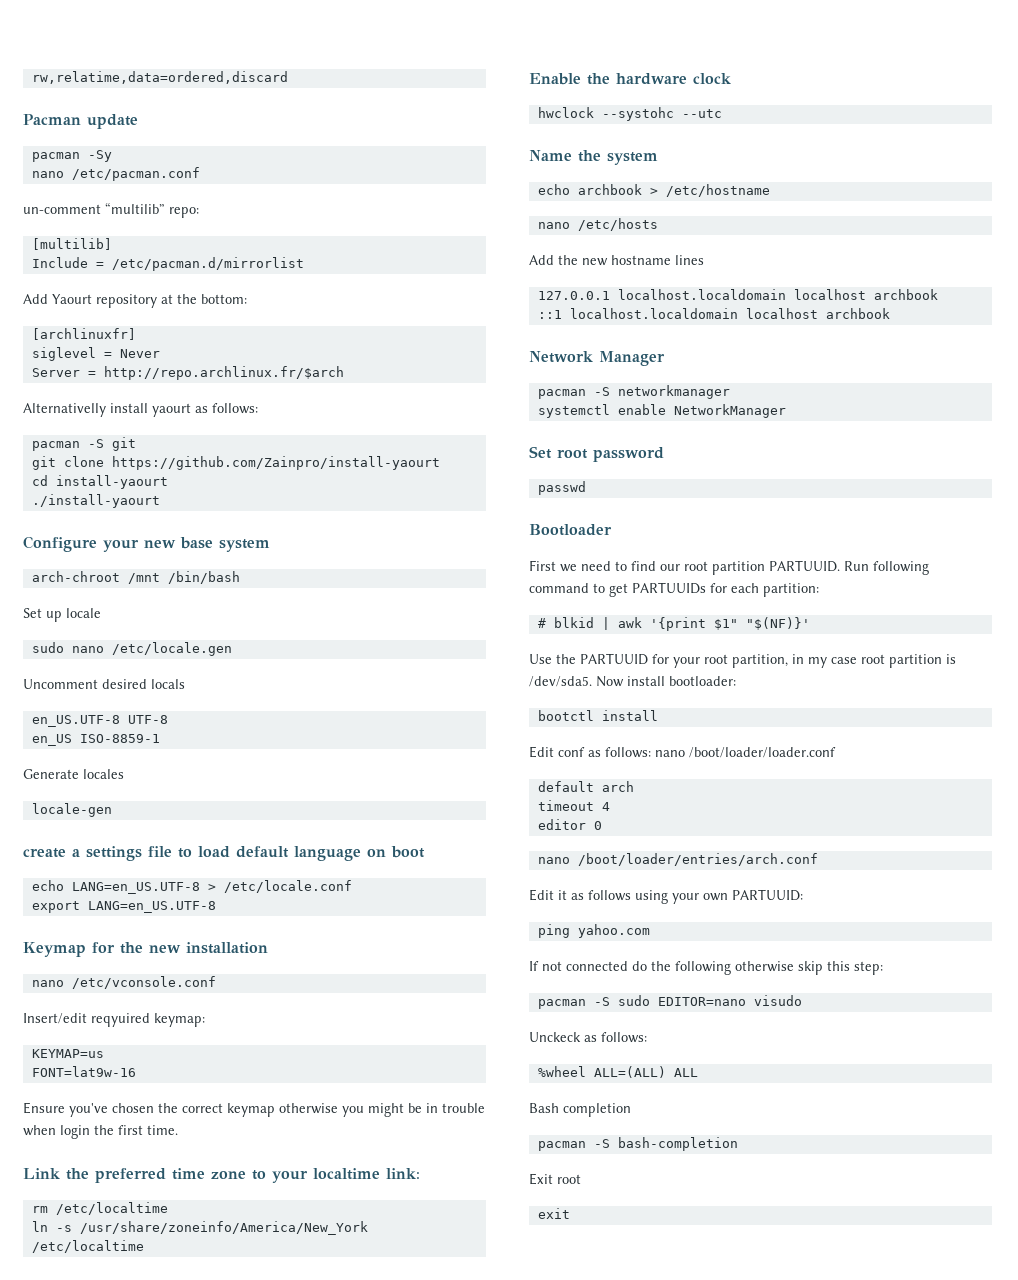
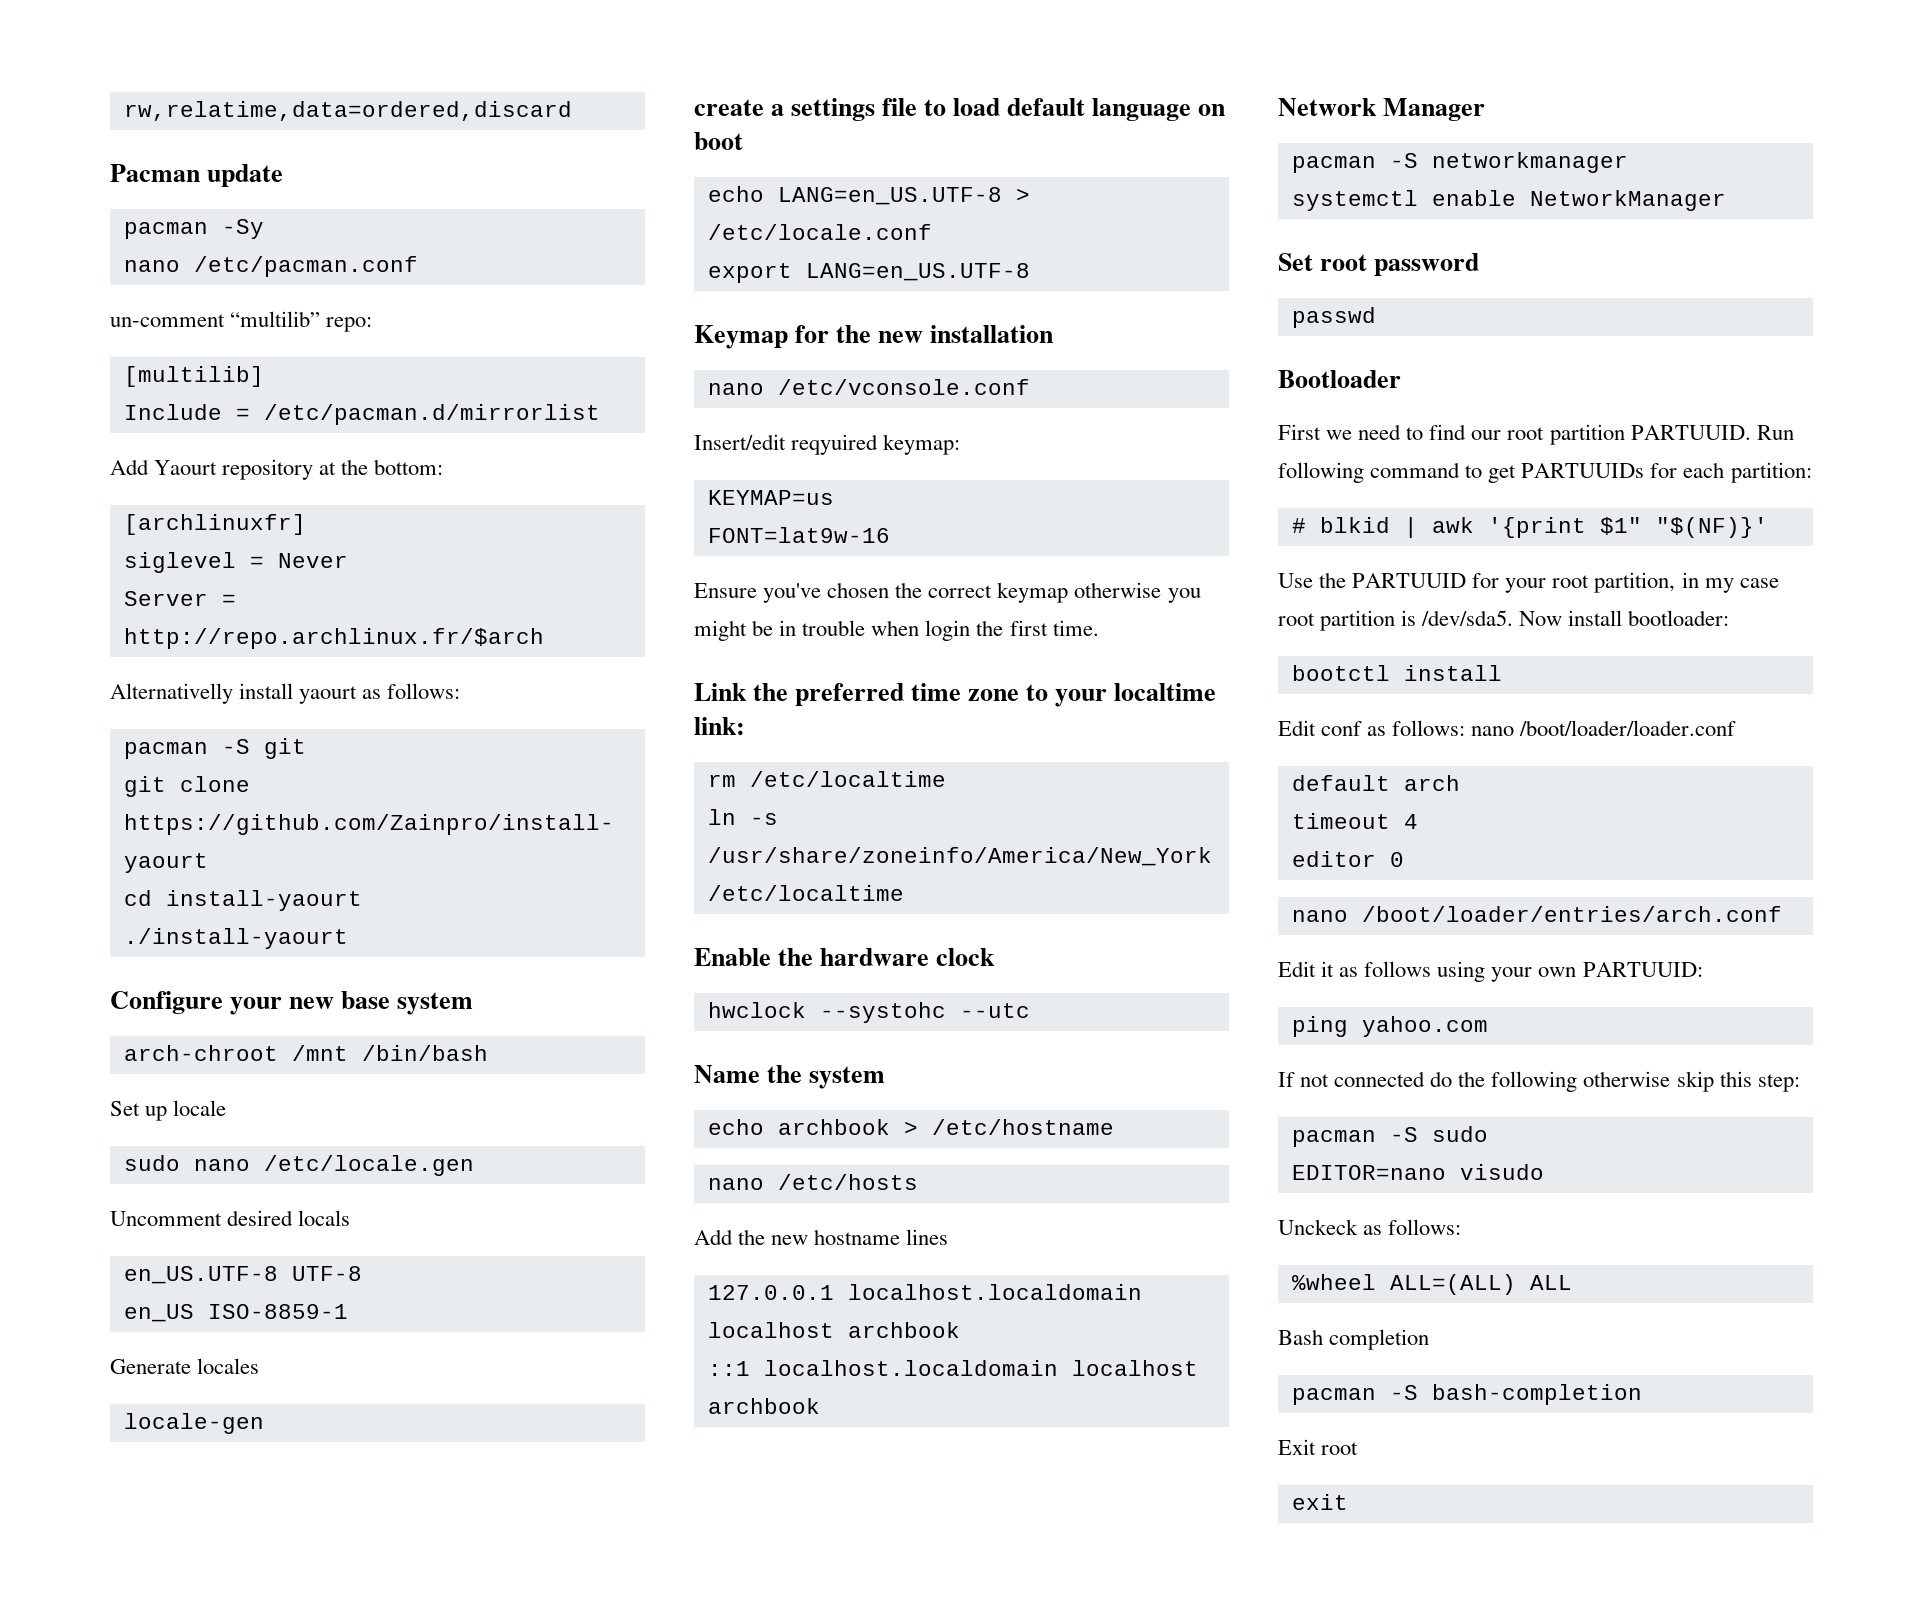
- pacman -S sudo EDITOR=nano visudo
+ pacman -S sudo
+ EDITOR=nano visudo

